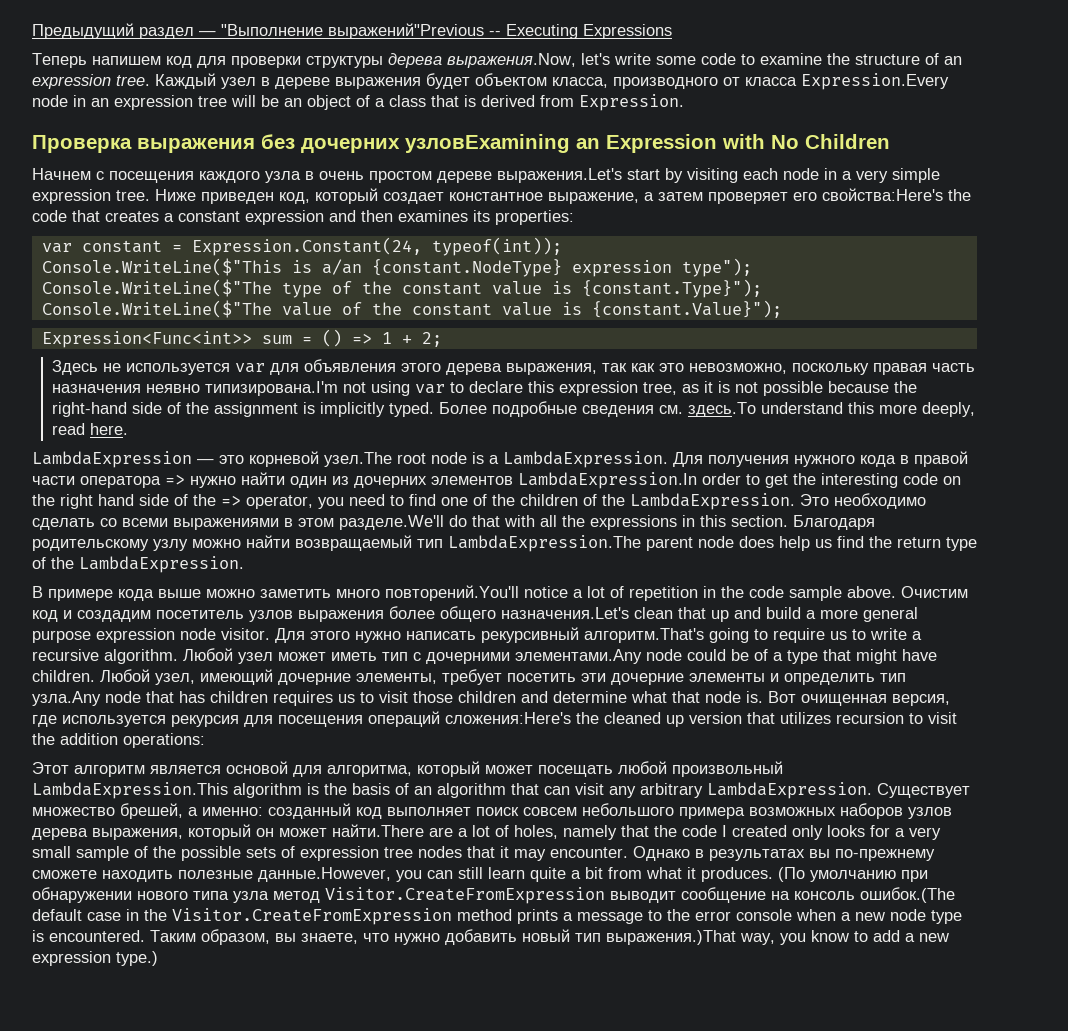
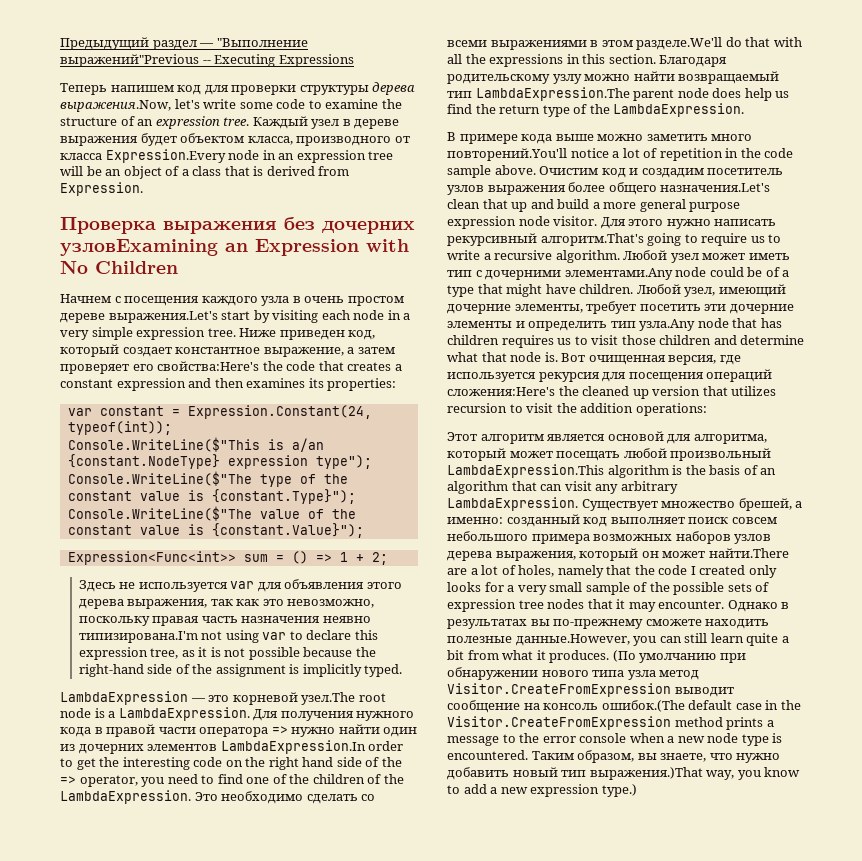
- Более подробные сведения см. здесь.To understand this more deeply, read here.

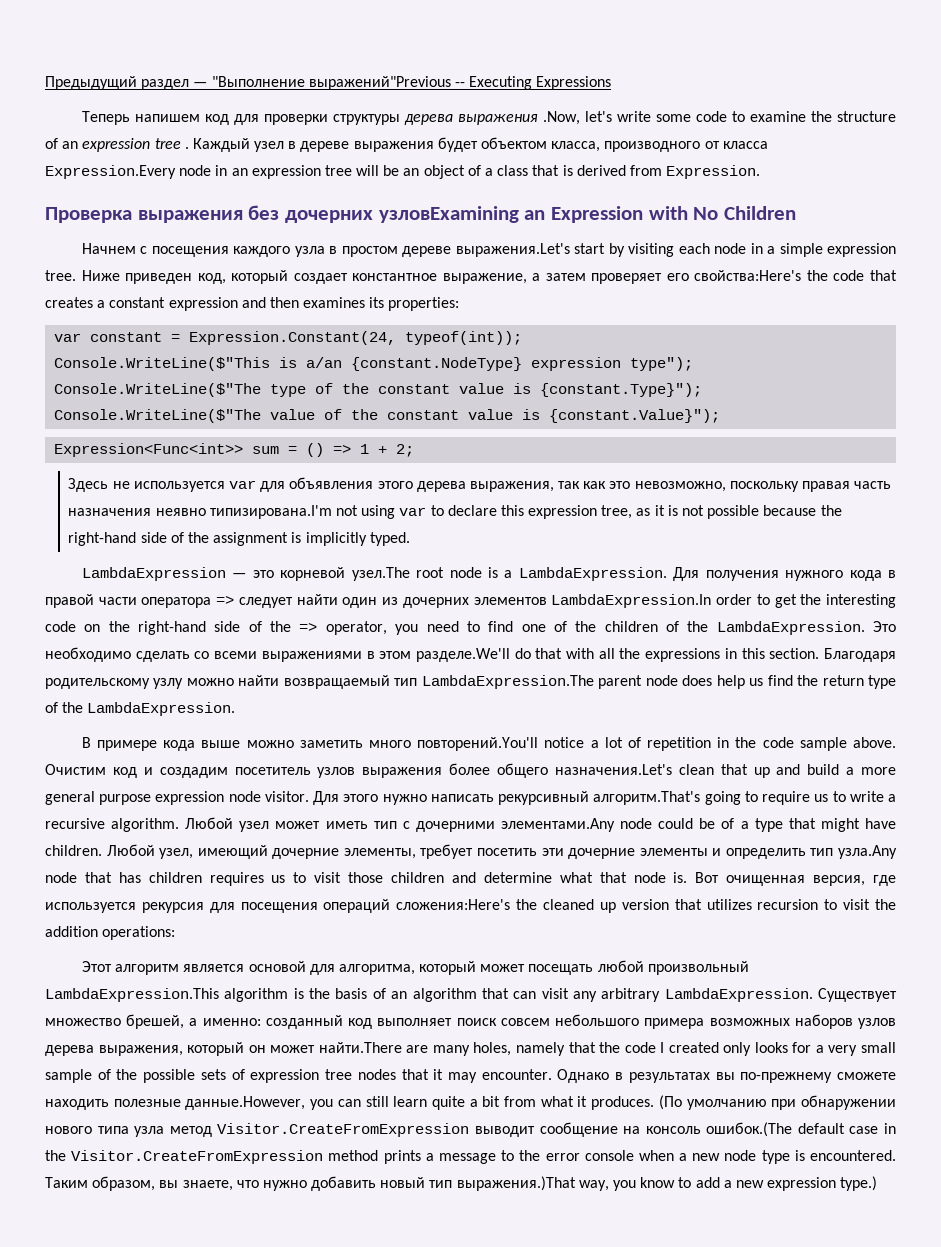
- Теперь напишем код для проверки структуры дерева выражения.Now, let's write some code to examine the structure of an expression tree.
+ Теперь напишем код для проверки структуры дерева выражения .Now, let's write some code to examine the structure of an expression tree .
- Начнем с посещения каждого узла в очень простом дереве выражения.Let's start by visiting each node in a very simple expression tree.
+ Начнем с посещения каждого узла в простом дереве выражения.Let's start by visiting each node in a simple expression tree.
- Для получения нужного кода в правой части оператора => нужно найти один из дочерних элементов LambdaExpression.In order to get the interesting code on the right hand side of the => operator, you need to find one of the children of the LambdaExpression.
+ Для получения нужного кода в правой части оператора => следует найти один из дочерних элементов LambdaExpression.In order to get the interesting code on the right-hand side of the => operator, you need to find one of the children of the LambdaExpression.
- Существует множество брешей, а именно: созданный код выполняет поиск совсем небольшого примера возможных наборов узлов дерева выражения, который он может найти.There are a lot of holes, namely that the code I created only looks for a very small sample of the possible sets of expression tree nodes that it may encounter.
+ Существует множество брешей, а именно: созданный код выполняет поиск совсем небольшого примера возможных наборов узлов дерева выражения, который он может найти.There are many holes, namely that the code I created only looks for a very small sample of the possible sets of expression tree nodes that it may encounter.

